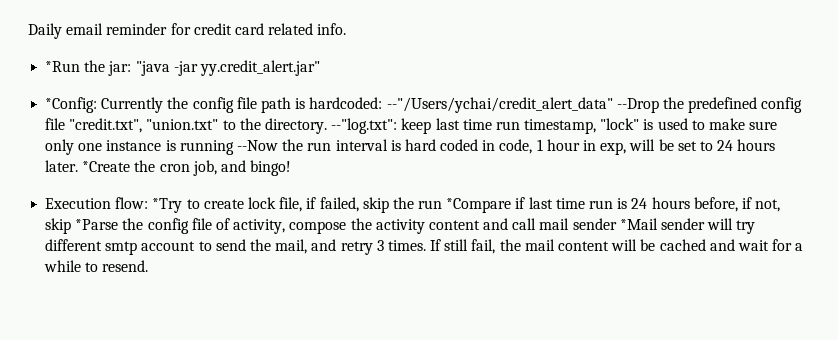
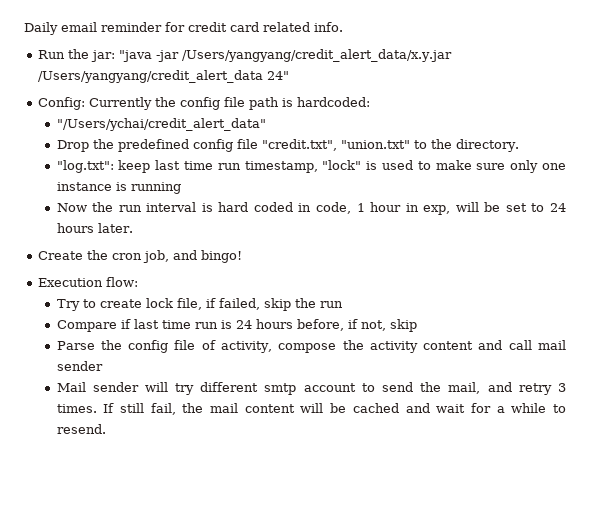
- *Run the jar: "java -jar yy.credit_alert.jar"
- *Config: Currently the config file path is hardcoded: --"/Users/ychai/credit_alert_data" --Drop the predefined config file "credit.txt", "union.txt" to the directory. --"log.txt": keep last time run timestamp, "lock" is used to make sure only one instance is running --Now the run interval is hard coded in code, 1 hour in exp, will be set to 24 hours later. *Create the cron job, and bingo!
+ Run the jar: "java -jar /Users/yangyang/credit_alert_data/x.y.jar /Users/yangyang/credit_alert_data 24"
+ Config: Currently the config file path is hardcoded:
+ "/Users/ychai/credit_alert_data"
+ Drop the predefined config file "credit.txt", "union.txt" to the directory.
+ "log.txt": keep last time run timestamp, "lock" is used to make sure only one instance is running
+ Now the run interval is hard coded in code, 1 hour in exp, will be set to 24 hours later.
+ Create the cron job, and bingo!
- Execution flow: *Try to create lock file, if failed, skip the run *Compare if last time run is 24 hours before, if not, skip *Parse the config file of activity, compose the activity content and call mail sender *Mail sender will try different smtp account to send the mail, and retry 3 times.
+ Execution flow:
+ Try to create lock file, if failed, skip the run
+ Compare if last time run is 24 hours before, if not, skip
+ Parse the config file of activity, compose the activity content and call mail sender
+ Mail sender will try different smtp account to send the mail, and retry 3 times.

